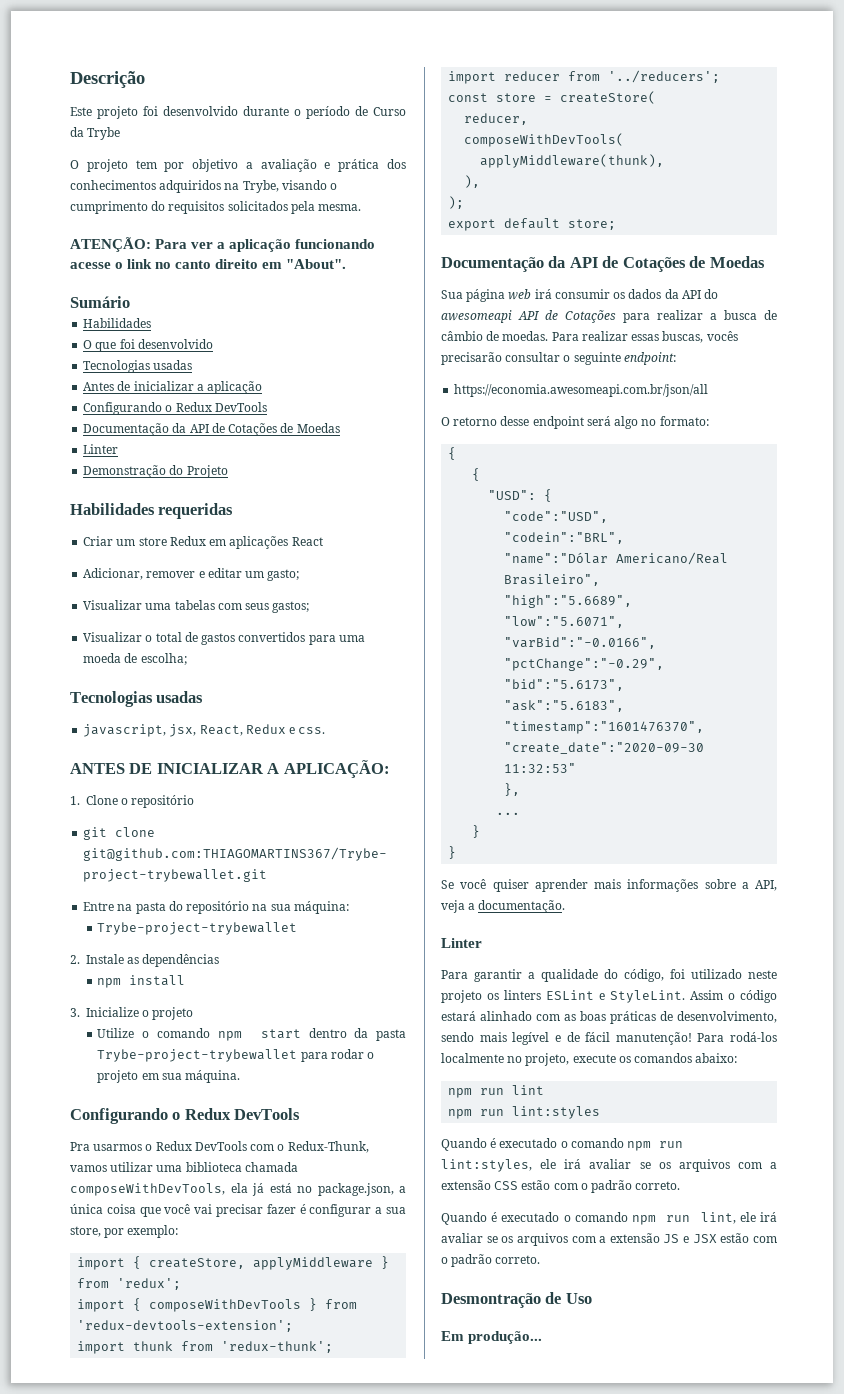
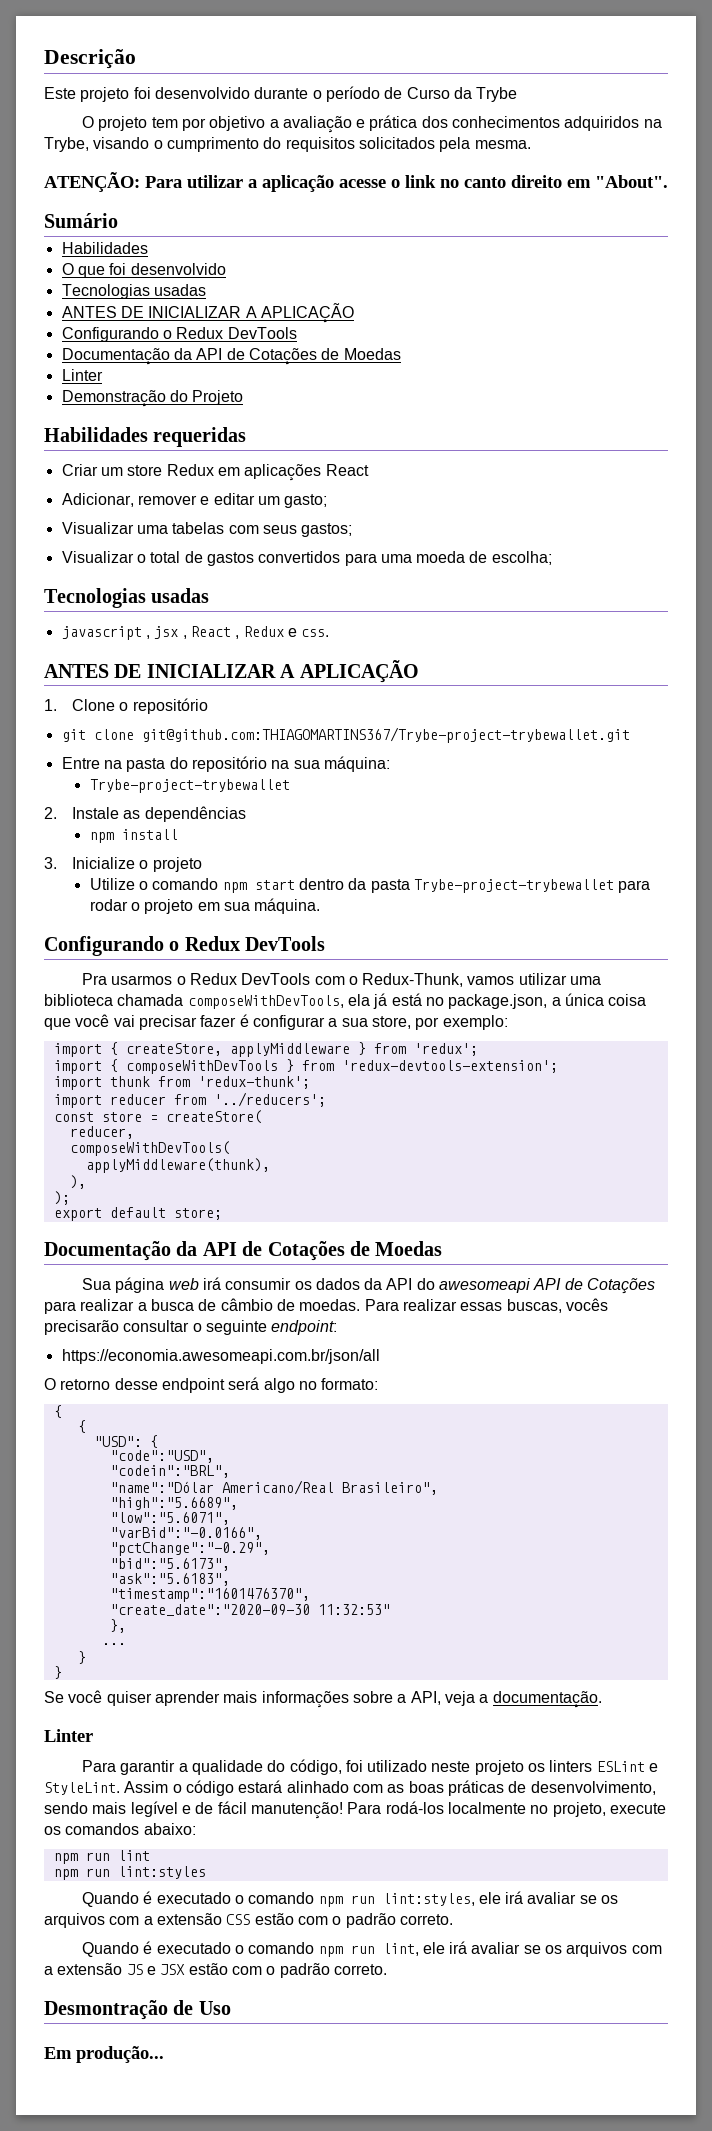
- ATENÇÃO: Para ver a aplicação funcionando acesse o link no canto direito em "About".
+ ATENÇÃO: Para utilizar a aplicação acesse o link no canto direito em "About".
  O que foi desenvolvido
  Tecnologias usadas
- Antes de inicializar a aplicação
+ ANTES DE INICIALIZAR A APLICAÇÃO
- javascript, jsx, React, Redux e css.
- ANTES DE INICIALIZAR A APLICAÇÃO:
+ javascript , jsx , React , Redux e css.
+ ANTES DE INICIALIZAR A APLICAÇÃO

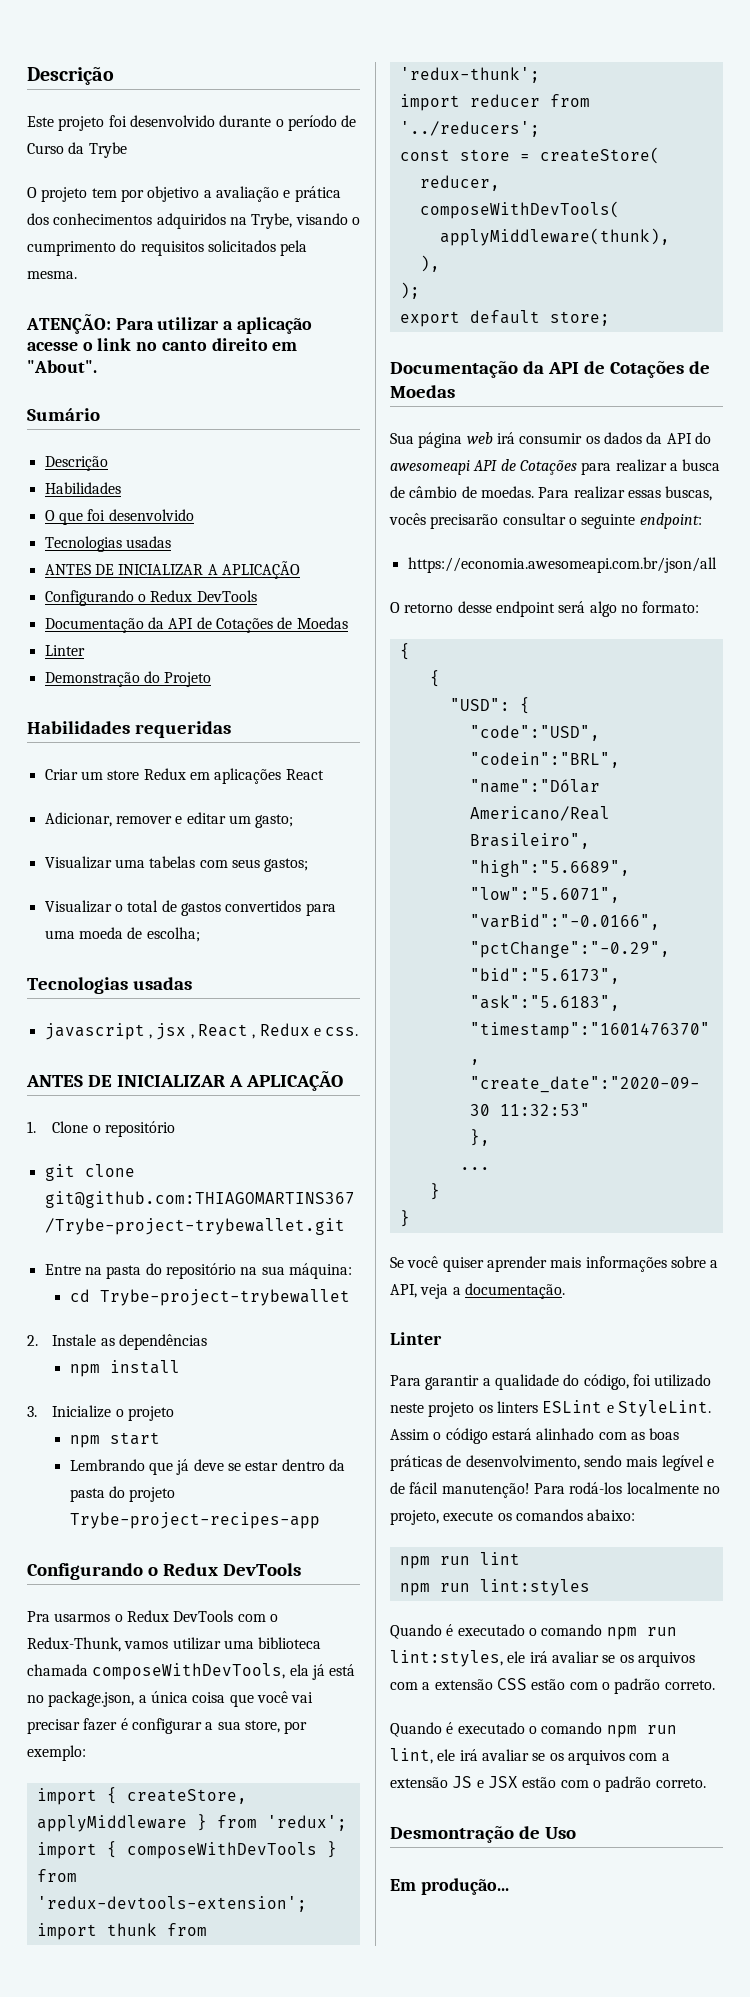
  Sumário
+ Descrição
  Entre na pasta do repositório na sua máquina:
- Trybe-project-trybewallet
+ cd Trybe-project-trybewallet
- Utilize o comando npm start dentro da pasta Trybe-project-trybewallet para rodar o projeto em sua máquina.
+ npm start
+ Lembrando que já deve se estar dentro da pasta do projeto Trybe-project-recipes-app

